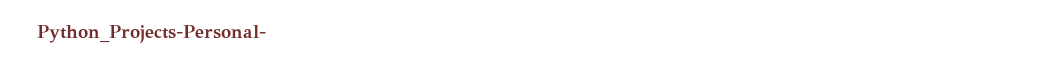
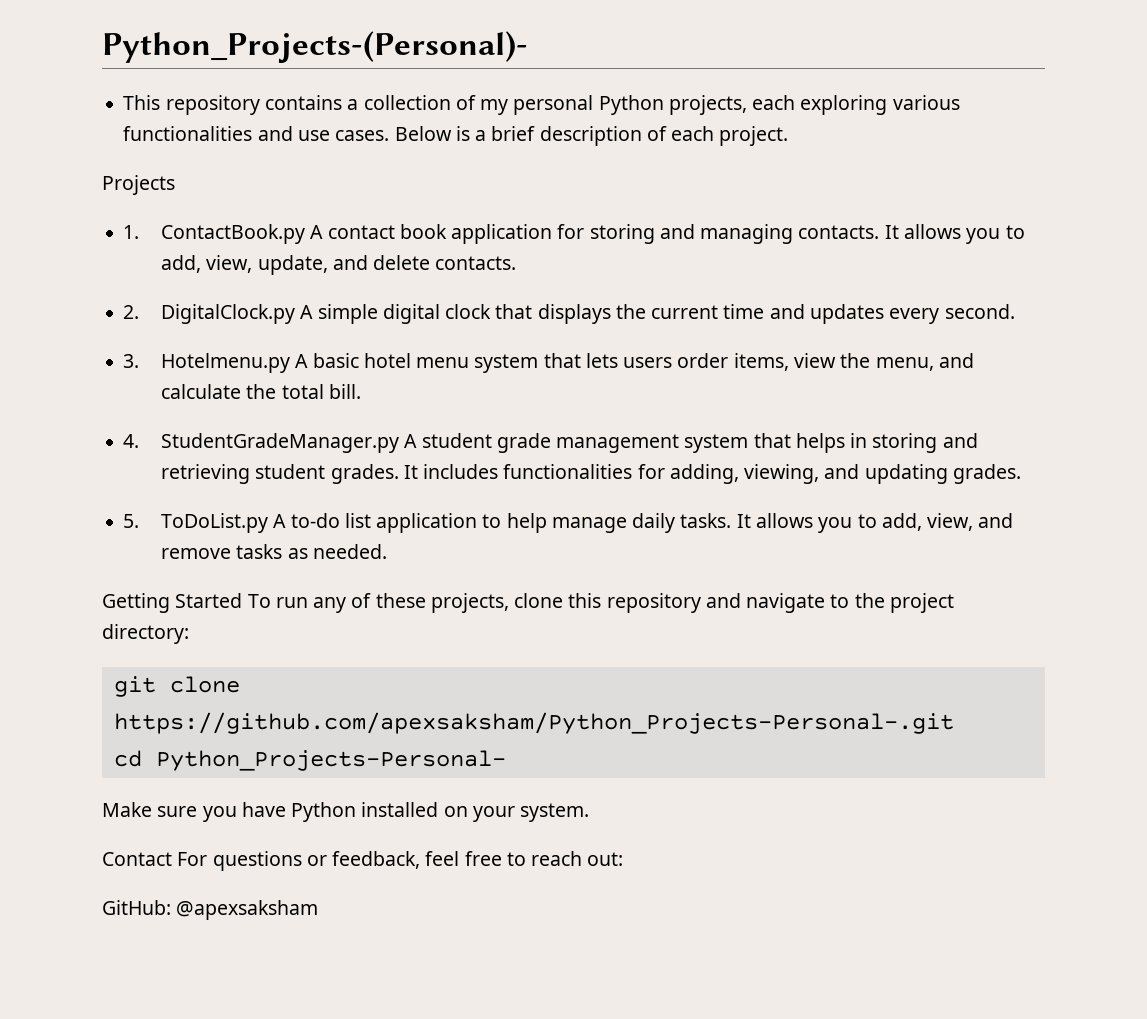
- Python_Projects-Personal-
+ Python_Projects-(Personal)-
+ This repository contains a collection of my personal Python projects, each exploring various functionalities and use cases. Below is a brief description of each project.
+ Projects
+ 1. ContactBook.py A contact book application for storing and managing contacts. It allows you to add, view, update, and delete contacts.
+ 2. DigitalClock.py A simple digital clock that displays the current time and updates every second.
+ 3. Hotelmenu.py A basic hotel menu system that lets users order items, view the menu, and calculate the total bill.
+ 4. StudentGradeManager.py A student grade management system that helps in storing and retrieving student grades. It includes functionalities for adding, viewing, and updating grades.
+ 5. ToDoList.py A to-do list application to help manage daily tasks. It allows you to add, view, and remove tasks as needed.
+ Getting Started To run any of these projects, clone this repository and navigate to the project directory:
+ git clone https://github.com/apexsaksham/Python_Projects-Personal-.git
+ cd Python_Projects-Personal-
+ Make sure you have Python installed on your system.
+ Contact For questions or feedback, feel free to reach out:
+ GitHub: @apexsaksham

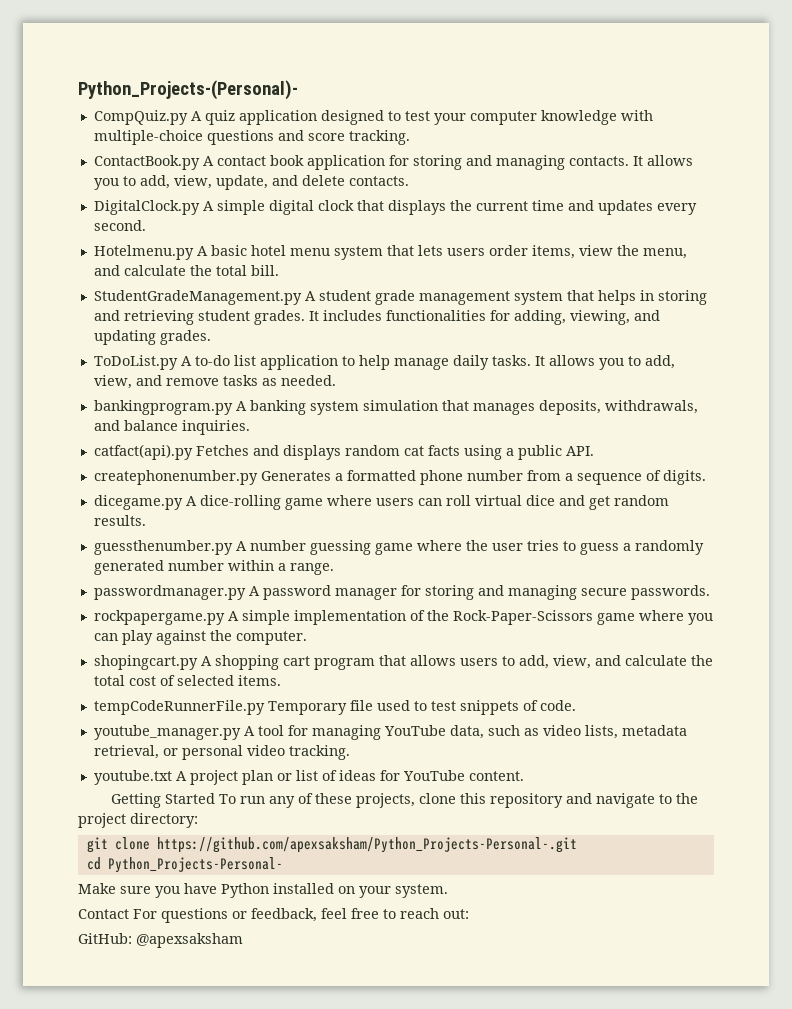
- This repository contains a collection of my personal Python projects, each exploring various functionalities and use cases. Below is a brief description of each project.
- Projects
- 1. ContactBook.py A contact book application for storing and managing contacts.
+ CompQuiz.py A quiz application designed to test your computer knowledge with multiple-choice questions and score tracking.
+ ContactBook.py A contact book application for storing and managing contacts.
- 2. DigitalClock.py A simple digital clock that displays the current time and updates every second.
+ DigitalClock.py A simple digital clock that displays the current time and updates every second.
- 3. Hotelmenu.py A basic hotel menu system that lets users order items, view the menu, and calculate the total bill.
+ Hotelmenu.py A basic hotel menu system that lets users order items, view the menu, and calculate the total bill.
- 4. StudentGradeManager.py A student grade management system that helps in storing and retrieving student grades.
+ StudentGradeManagement.py A student grade management system that helps in storing and retrieving student grades.
- 5. ToDoList.py A to-do list application to help manage daily tasks.
+ ToDoList.py A to-do list application to help manage daily tasks.
+ bankingprogram.py A banking system simulation that manages deposits, withdrawals, and balance inquiries.
+ catfact(api).py Fetches and displays random cat facts using a public API.
+ createphonenumber.py Generates a formatted phone number from a sequence of digits.
+ dicegame.py A dice-rolling game where users can roll virtual dice and get random results.
+ guessthenumber.py A number guessing game where the user tries to guess a randomly generated number within a range.
+ passwordmanager.py A password manager for storing and managing secure passwords.
+ rockpapergame.py A simple implementation of the Rock-Paper-Scissors game where you can play against the computer.
+ shopingcart.py A shopping cart program that allows users to add, view, and calculate the total cost of selected items.
+ tempCodeRunnerFile.py Temporary file used to test snippets of code.
+ youtube_manager.py A tool for managing YouTube data, such as video lists, metadata retrieval, or personal video tracking.
+ youtube.txt A project plan or list of ideas for YouTube content.

